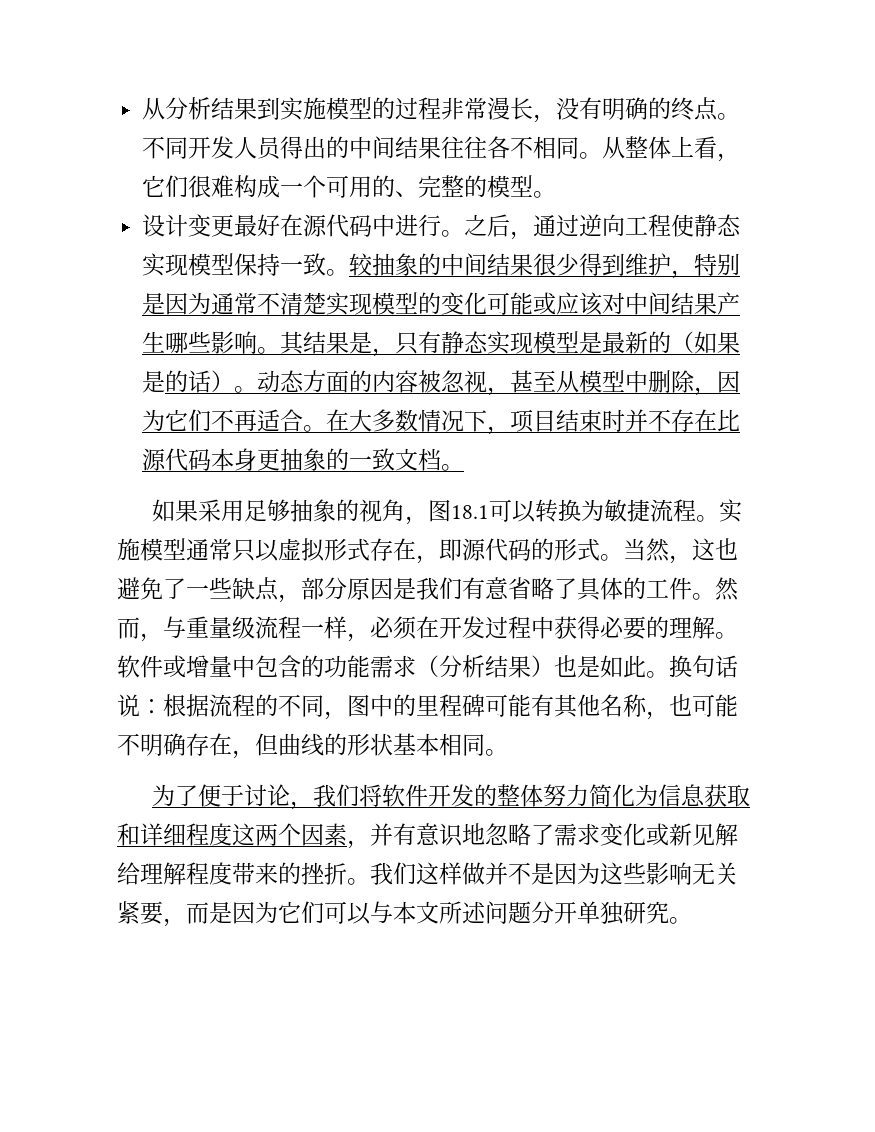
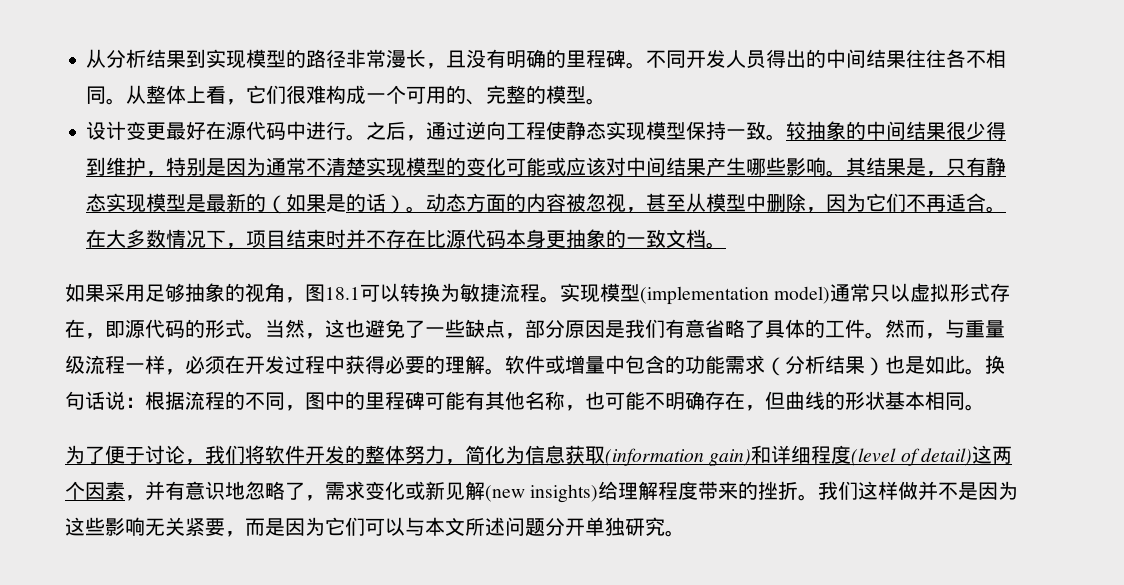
- 从分析结果到实施模型的过程非常漫长，没有明确的终点。
+ 从分析结果到实现模型的路径非常漫长，且没有明确的里程碑。
- 实施模型通常只以虚拟形式存在，即源代码的形式。
+ 实现模型(implementation model)通常只以虚拟形式存在，即源代码的形式。
- 为了便于讨论，我们将软件开发的整体努力简化为信息获取和详细程度这两个因素，并有意识地忽略了需求变化或新见解给理解程度带来的挫折。
+ 为了便于讨论，我们将软件开发的整体努力，简化为信息获取(information gain)和详细程度(level of detail)这两个因素，并有意识地忽略了，需求变化或新见解(new insights)给理解程度带来的挫折。

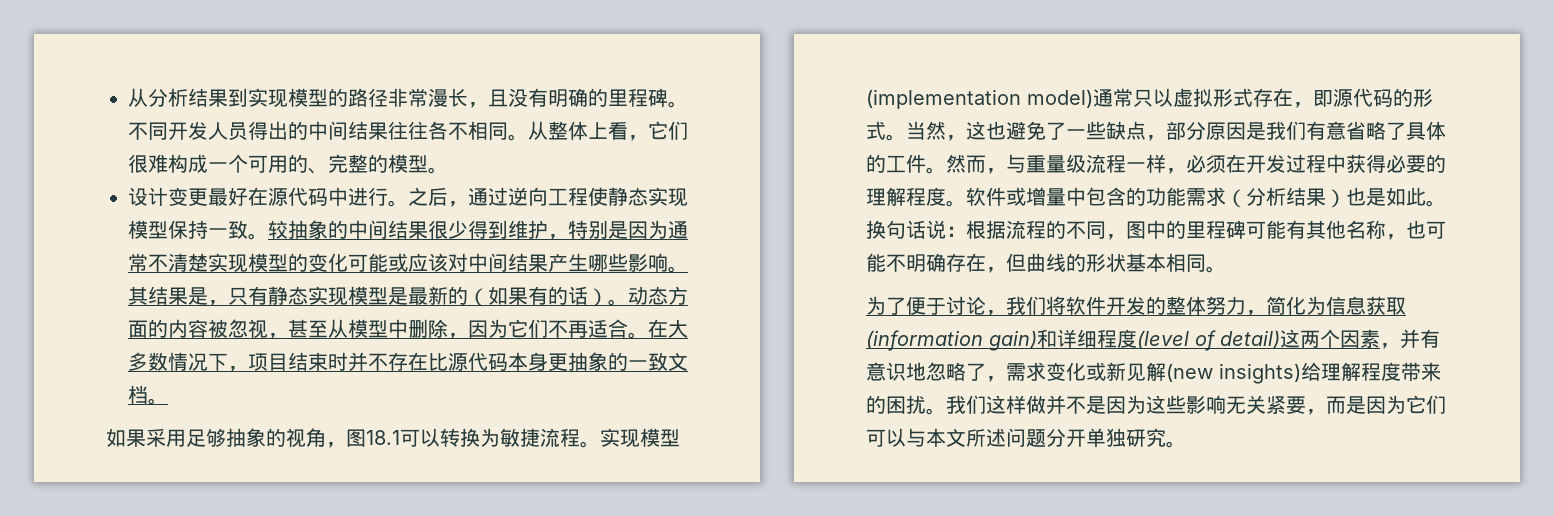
- 其结果是，只有静态实现模型是最新的（如果是的话）。
+ 其结果是，只有静态实现模型是最新的（如果有的话）。
- 然而，与重量级流程一样，必须在开发过程中获得必要的理解。
+ 然而，与重量级流程一样，必须在开发过程中获得必要的理解程度。
- 为了便于讨论，我们将软件开发的整体努力，简化为信息获取(information gain)和详细程度(level of detail)这两个因素，并有意识地忽略了，需求变化或新见解(new insights)给理解程度带来的挫折。
+ 为了便于讨论，我们将软件开发的整体努力，简化为信息获取(information gain)和详细程度(level of detail)这两个因素，并有意识地忽略了，需求变化或新见解(new insights)给理解程度带来的困扰。

